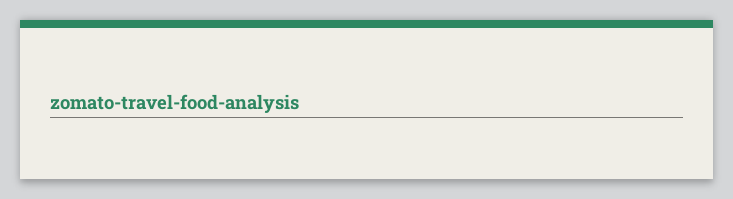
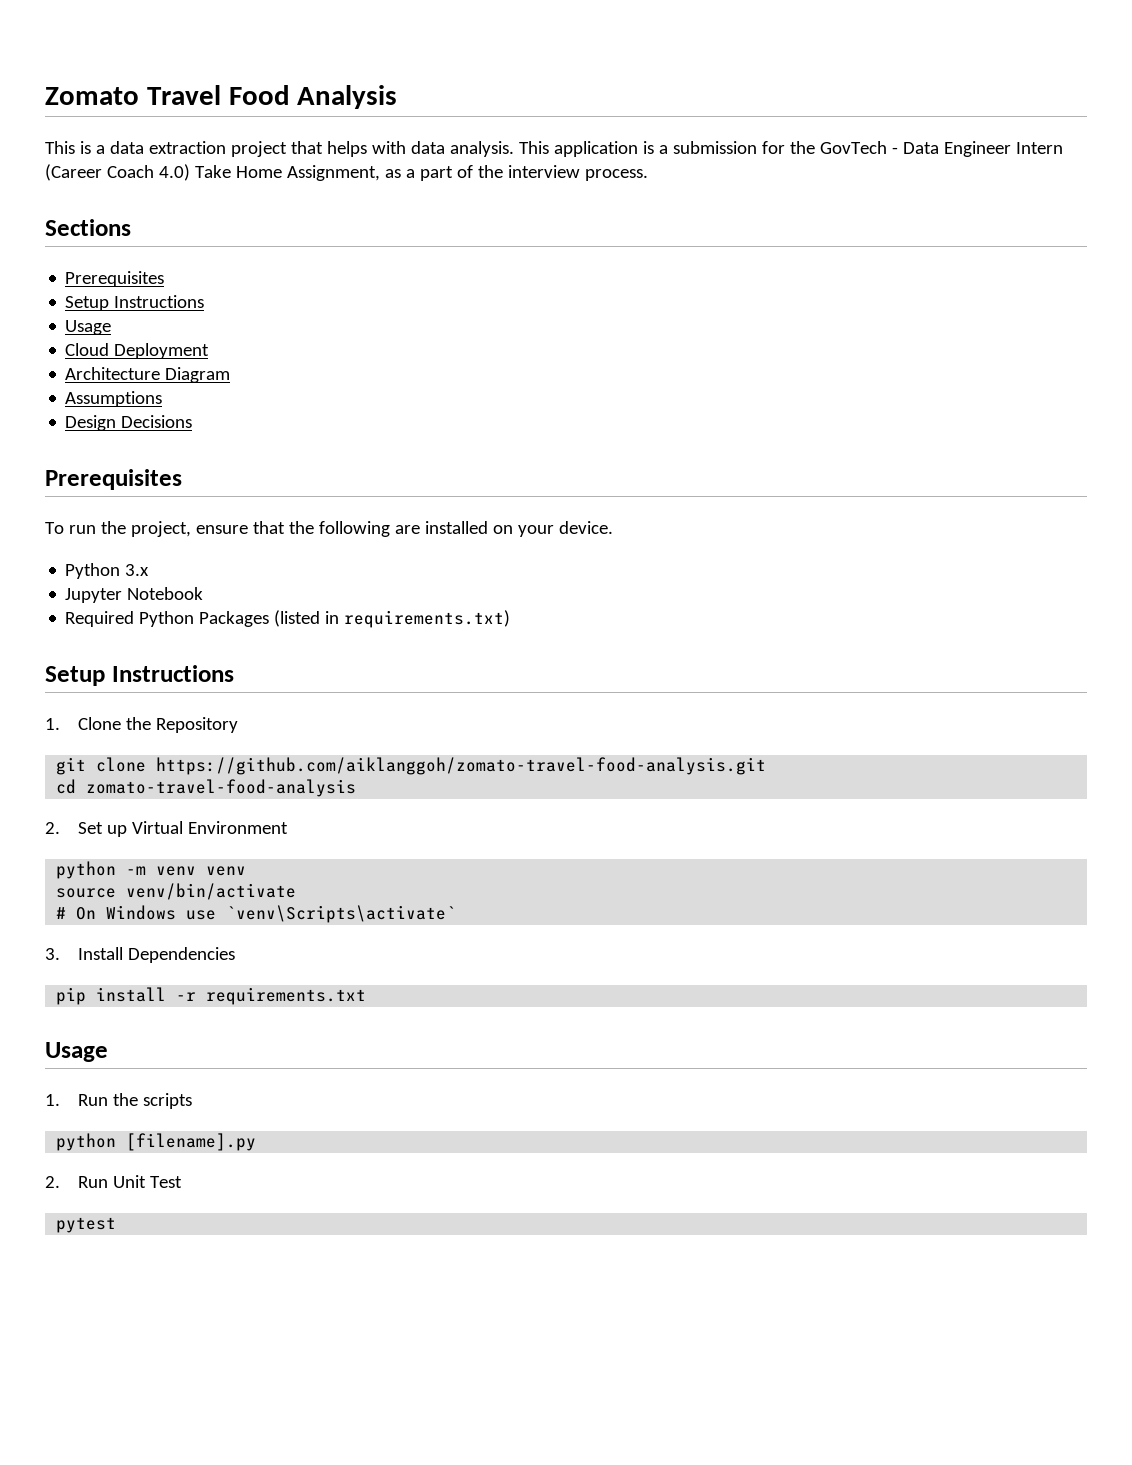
- zomato-travel-food-analysis
+ Zomato Travel Food Analysis
+ This is a data extraction project that helps with data analysis. This application is a submission for the GovTech - Data Engineer Intern (Career Coach 4.0) Take Home Assignment, as a part of the interview process.
+ Sections
+ Prerequisites
+ Setup Instructions
+ Usage
+ Cloud Deployment
+ Architecture Diagram
+ Assumptions
+ Design Decisions
+ Prerequisites
+ To run the project, ensure that the following are installed on your device.
+ Python 3.x
+ Jupyter Notebook
+ Required Python Packages (listed in requirements.txt)
+ Setup Instructions
+ 1. Clone the Repository
+ git clone https://github.com/aiklanggoh/zomato-travel-food-analysis.git
+ cd zomato-travel-food-analysis
+ 2. Set up Virtual Environment
+ python -m venv venv
+ source venv/bin/activate
+ # On Windows use `venv\Scripts\activate`
+ 3. Install Dependencies
+ pip install -r requirements.txt
+ Usage
+ 1. Run the scripts
+ python [filename].py
+ 2. Run Unit Test
+ pytest

